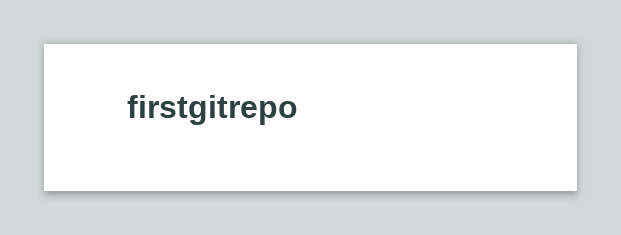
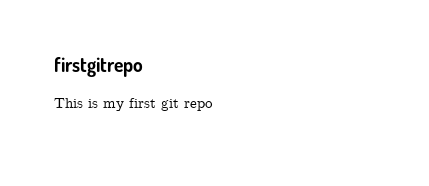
+ This is my first git repo

